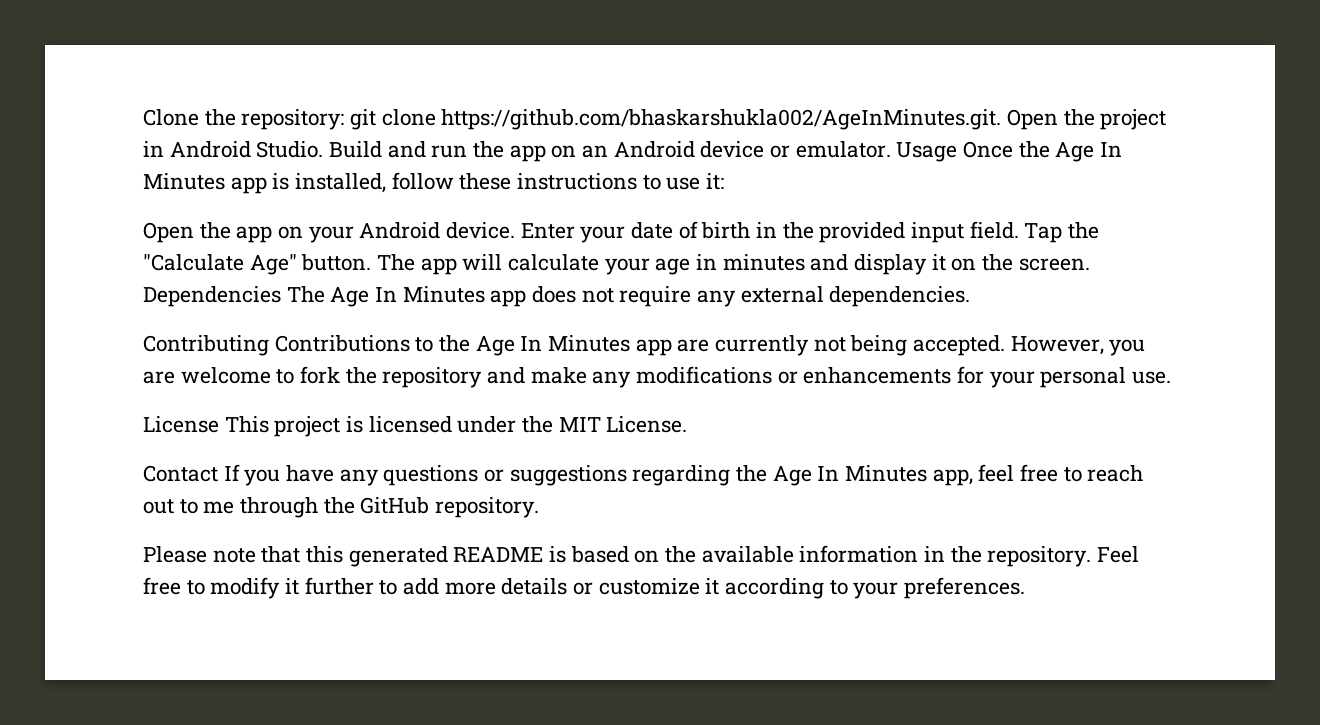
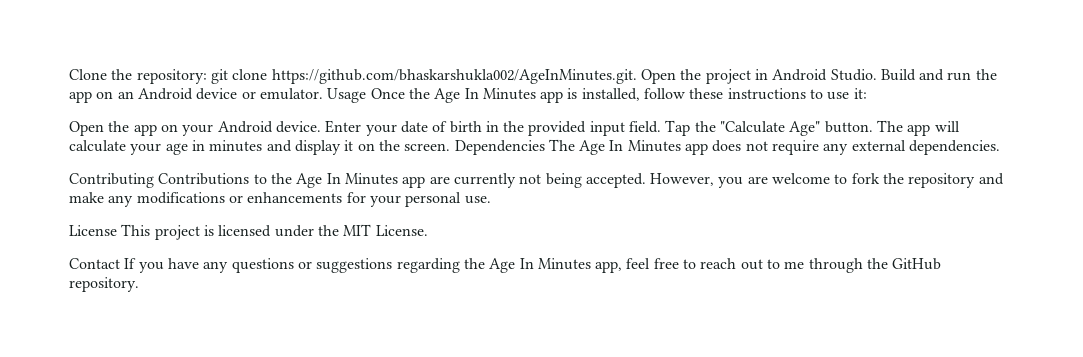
- Please note that this generated README is based on the available information in the repository. Feel free to modify it further to add more details or customize it according to your preferences.

